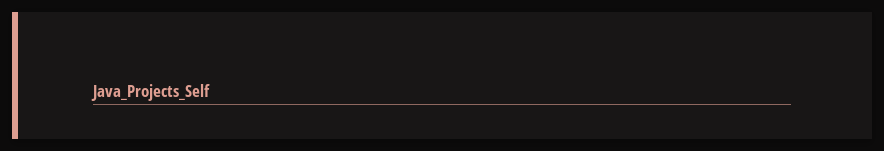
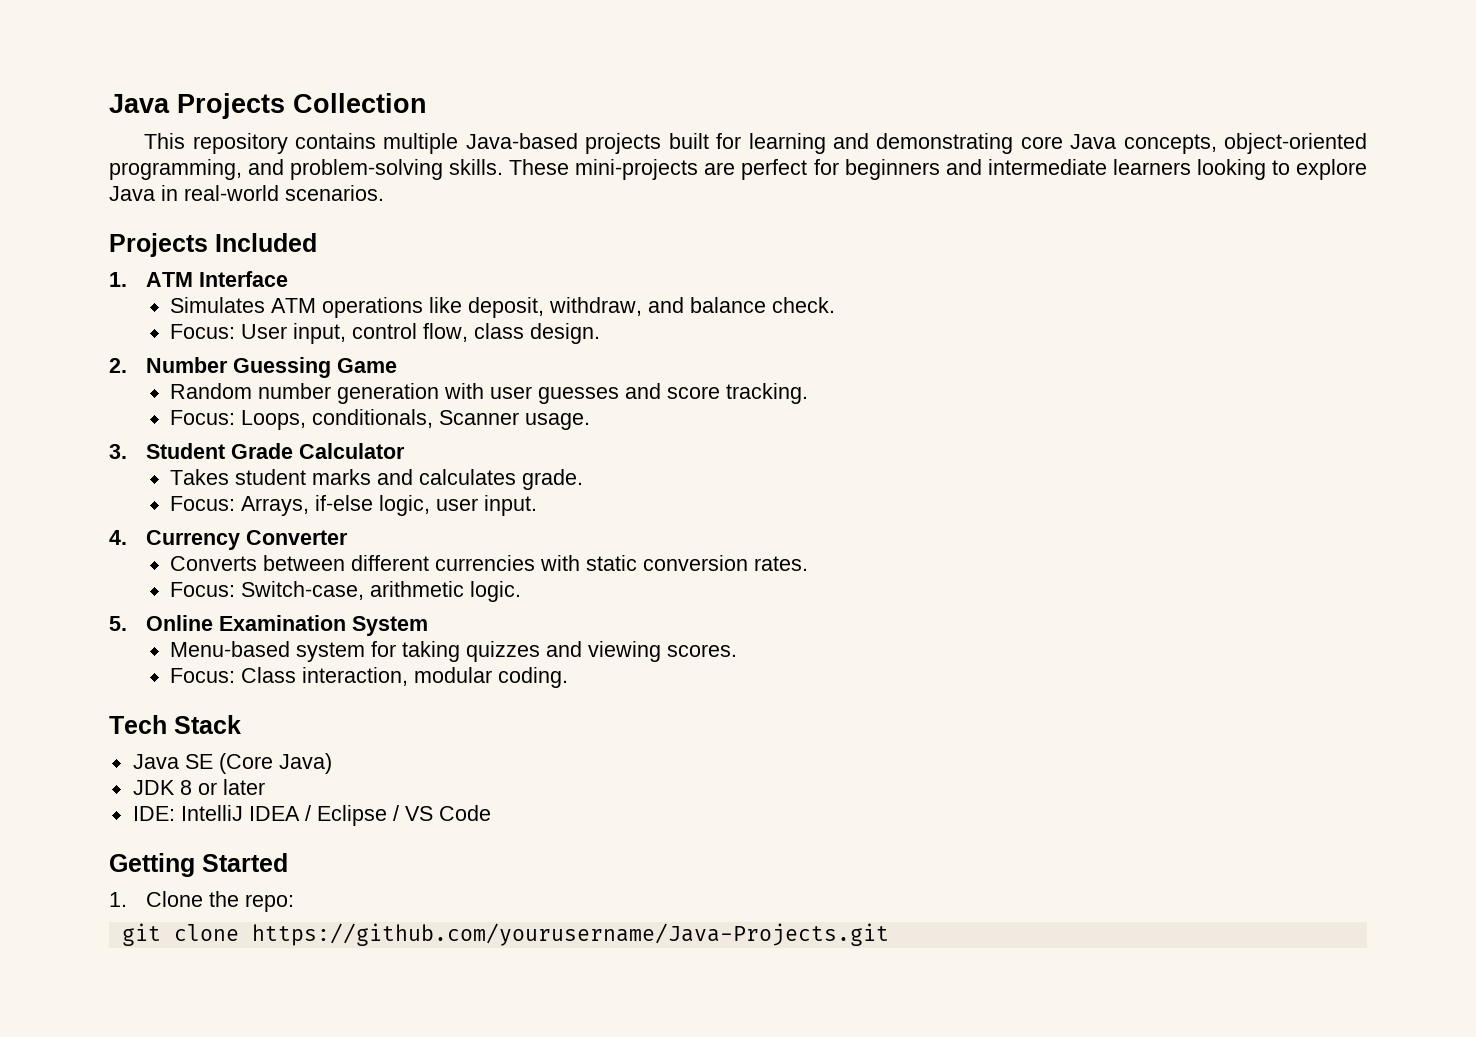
- Java_Projects_Self
+ Java Projects Collection
+ This repository contains multiple Java-based projects built for learning and demonstrating core Java concepts, object-oriented programming, and problem-solving skills. These mini-projects are perfect for beginners and intermediate learners looking to explore Java in real-world scenarios.
+ Projects Included
+ 1. ATM Interface
+ Simulates ATM operations like deposit, withdraw, and balance check.
+ Focus: User input, control flow, class design.
+ 2. Number Guessing Game
+ Random number generation with user guesses and score tracking.
+ Focus: Loops, conditionals, Scanner usage.
+ 3. Student Grade Calculator
+ Takes student marks and calculates grade.
+ Focus: Arrays, if-else logic, user input.
+ 4. Currency Converter
+ Converts between different currencies with static conversion rates.
+ Focus: Switch-case, arithmetic logic.
+ 5. Online Examination System
+ Menu-based system for taking quizzes and viewing scores.
+ Focus: Class interaction, modular coding.
+ Tech Stack
+ Java SE (Core Java)
+ JDK 8 or later
+ IDE: IntelliJ IDEA / Eclipse / VS Code
+ Getting Started
+ 1. Clone the repo:
+ git clone https://github.com/yourusername/Java-Projects.git

